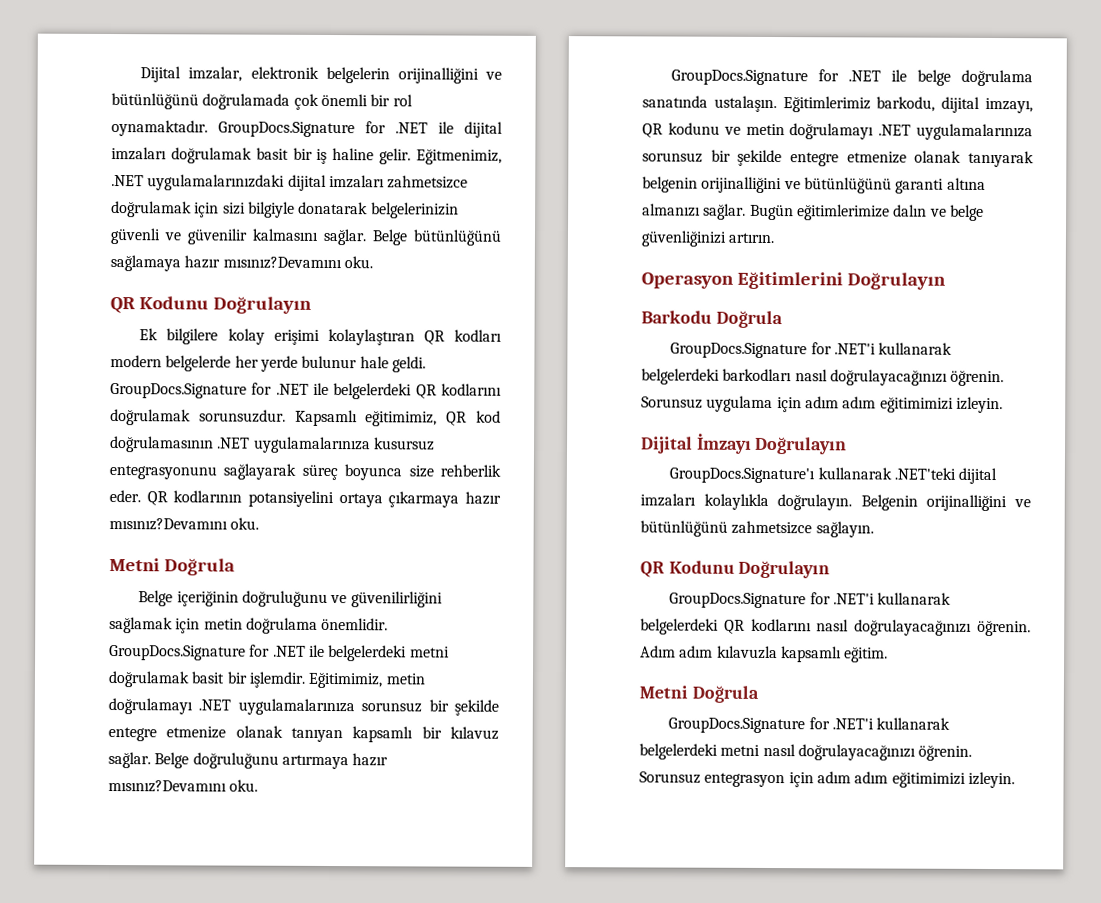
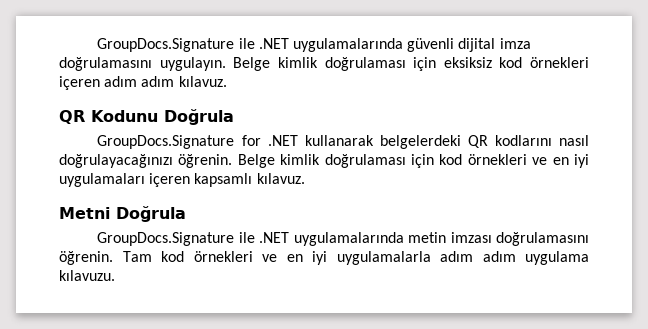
- Dijital imzalar, elektronik belgelerin orijinalliğini ve bütünlüğünü doğrulamada çok önemli bir rol oynamaktadır. GroupDocs.Signature for .NET ile dijital imzaları doğrulamak basit bir iş haline gelir. Eğitmenimiz, .NET uygulamalarınızdaki dijital imzaları zahmetsizce doğrulamak için sizi bilgiyle donatarak belgelerinizin güvenli ve güvenilir kalmasını sağlar. Belge bütünlüğünü sağlamaya hazır mısınız?Devamını oku.
- QR Kodunu Doğrulayın
- Ek bilgilere kolay erişimi kolaylaştıran QR kodları modern belgelerde her yerde bulunur hale geldi. GroupDocs.Signature for .NET ile belgelerdeki QR kodlarını doğrulamak sorunsuzdur. Kapsamlı eğitimimiz, QR kod doğrulamasının .NET uygulamalarınıza kusursuz entegrasyonunu sağlayarak süreç boyunca size rehberlik eder. QR kodlarının potansiyelini ortaya çıkarmaya hazır mısınız?Devamını oku.
- Metni Doğrula
- Belge içeriğinin doğruluğunu ve güvenilirliğini sağlamak için metin doğrulama önemlidir. GroupDocs.Signature for .NET ile belgelerdeki metni doğrulamak basit bir işlemdir. Eğitimimiz, metin doğrulamayı .NET uygulamalarınıza sorunsuz bir şekilde entegre etmenize olanak tanıyan kapsamlı bir kılavuz sağlar. Belge doğruluğunu artırmaya hazır mısınız?Devamını oku.
- GroupDocs.Signature for .NET ile belge doğrulama sanatında ustalaşın. Eğitimlerimiz barkodu, dijital imzayı, QR kodunu ve metin doğrulamayı .NET uygulamalarınıza sorunsuz bir şekilde entegre etmenize olanak tanıyarak belgenin orijinalliğini ve bütünlüğünü garanti altına almanızı sağlar. Bugün eğitimlerimize dalın ve belge güvenliğinizi artırın.
- Operasyon Eğitimlerini Doğrulayın
- Barkodu Doğrula
- GroupDocs.Signature for .NET'i kullanarak belgelerdeki barkodları nasıl doğrulayacağınızı öğrenin. Sorunsuz uygulama için adım adım eğitimimizi izleyin.
- Dijital İmzayı Doğrulayın
- GroupDocs.Signature'ı kullanarak .NET'teki dijital imzaları kolaylıkla doğrulayın. Belgenin orijinalliğini ve bütünlüğünü zahmetsizce sağlayın.
- QR Kodunu Doğrulayın
- GroupDocs.Signature for .NET'i kullanarak belgelerdeki QR kodlarını nasıl doğrulayacağınızı öğrenin.
+ GroupDocs.Signature ile .NET uygulamalarında güvenli dijital imza doğrulamasını uygulayın. Belge kimlik doğrulaması için eksiksiz kod örnekleri içeren adım adım kılavuz.
+ QR Kodunu Doğrula
+ GroupDocs.Signature for .NET kullanarak belgelerdeki QR kodlarını nasıl doğrulayacağınızı öğrenin.
- Adım adım kılavuzla kapsamlı eğitim.
+ Belge kimlik doğrulaması için kod örnekleri ve en iyi uygulamaları içeren kapsamlı kılavuz.
  Metni Doğrula
- GroupDocs.Signature for .NET'i kullanarak belgelerdeki metni nasıl doğrulayacağınızı öğrenin. Sorunsuz entegrasyon için adım adım eğitimimizi izleyin.
+ GroupDocs.Signature ile .NET uygulamalarında metin imzası doğrulamasını öğrenin. Tam kod örnekleri ve en iyi uygulamalarla adım adım uygulama kılavuzu.

